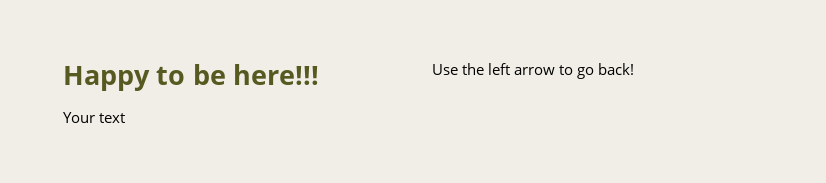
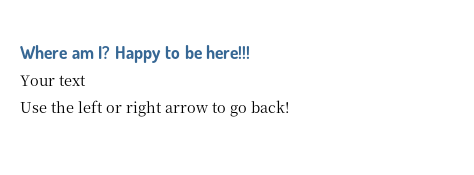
+ Where am I?
- Use the left arrow to go back!
+ Use the left or right arrow to go back!

